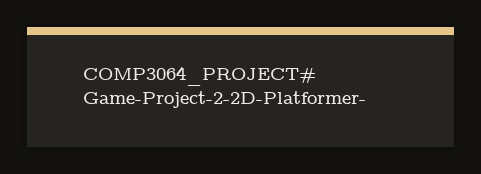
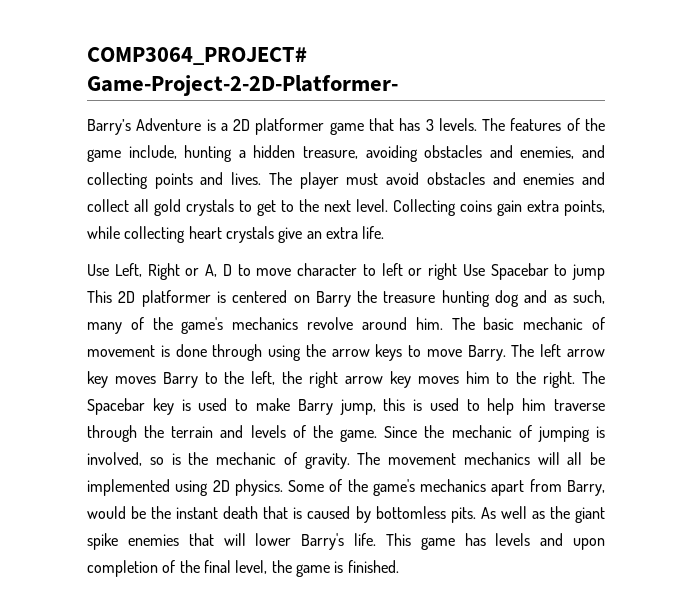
+ Barry’s Adventure is a 2D platformer game that has 3 levels. The features of the game include, hunting a hidden treasure, avoiding obstacles and enemies, and collecting points and lives. The player must avoid obstacles and enemies and collect all gold crystals to get to the next level. Collecting coins gain extra points, while collecting heart crystals give an extra life.
+ Use Left, Right or A, D to move character to left or right Use Spacebar to jump This 2D platformer is centered on Barry the treasure hunting dog and as such, many of the game's mechanics revolve around him. The basic mechanic of movement is done through using the arrow keys to move Barry. The left arrow key moves Barry to the left, the right arrow key moves him to the right. The Spacebar key is used to make Barry jump, this is used to help him traverse through the terrain and levels of the game. Since the mechanic of jumping is involved, so is the mechanic of gravity. The movement mechanics will all be implemented using 2D physics. Some of the game's mechanics apart from Barry, would be the instant death that is caused by bottomless pits. As well as the giant spike enemies that will lower Barry's life. This game has levels and upon completion of the final level, the game is finished.

